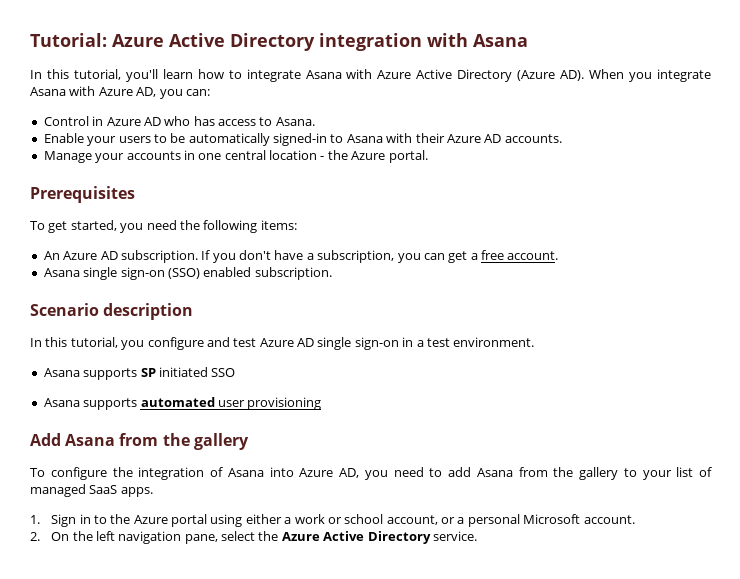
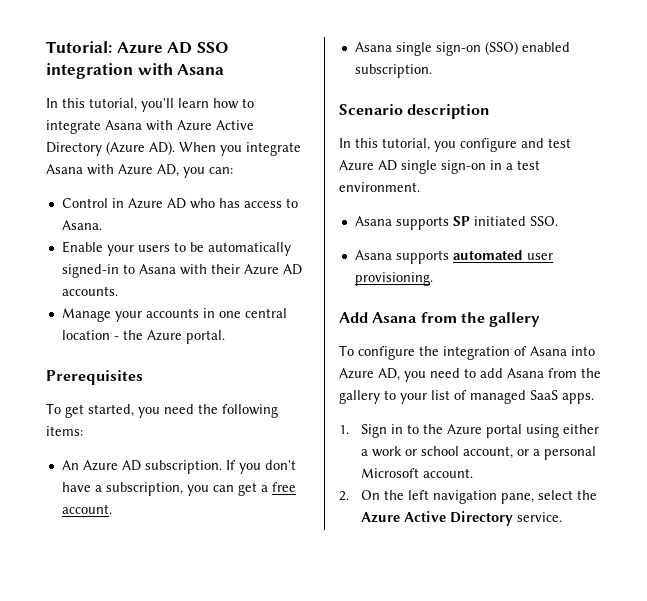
- Tutorial: Azure Active Directory integration with Asana
+ Tutorial: Azure AD SSO integration with Asana
- Asana supports SP initiated SSO
+ Asana supports SP initiated SSO.
- Asana supports automated user provisioning
+ Asana supports automated user provisioning.

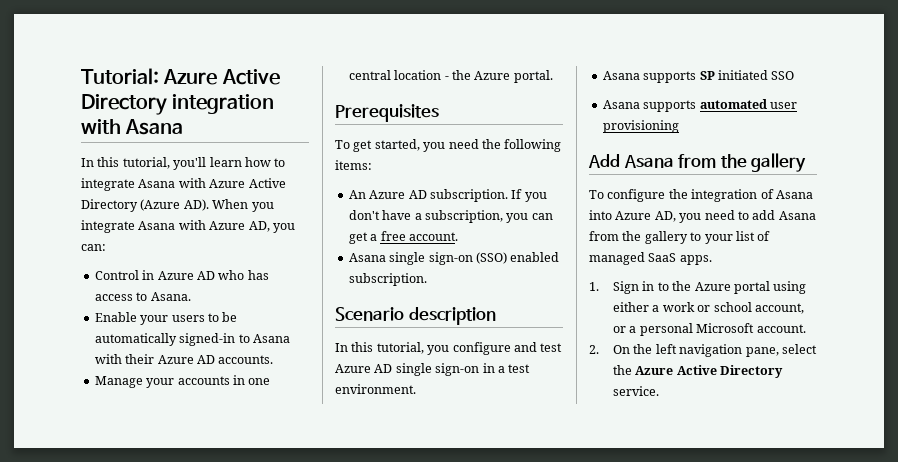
- Tutorial: Azure AD SSO integration with Asana
+ Tutorial: Azure Active Directory integration with Asana
- Asana supports SP initiated SSO.
+ Asana supports SP initiated SSO
- Asana supports automated user provisioning.
+ Asana supports automated user provisioning

